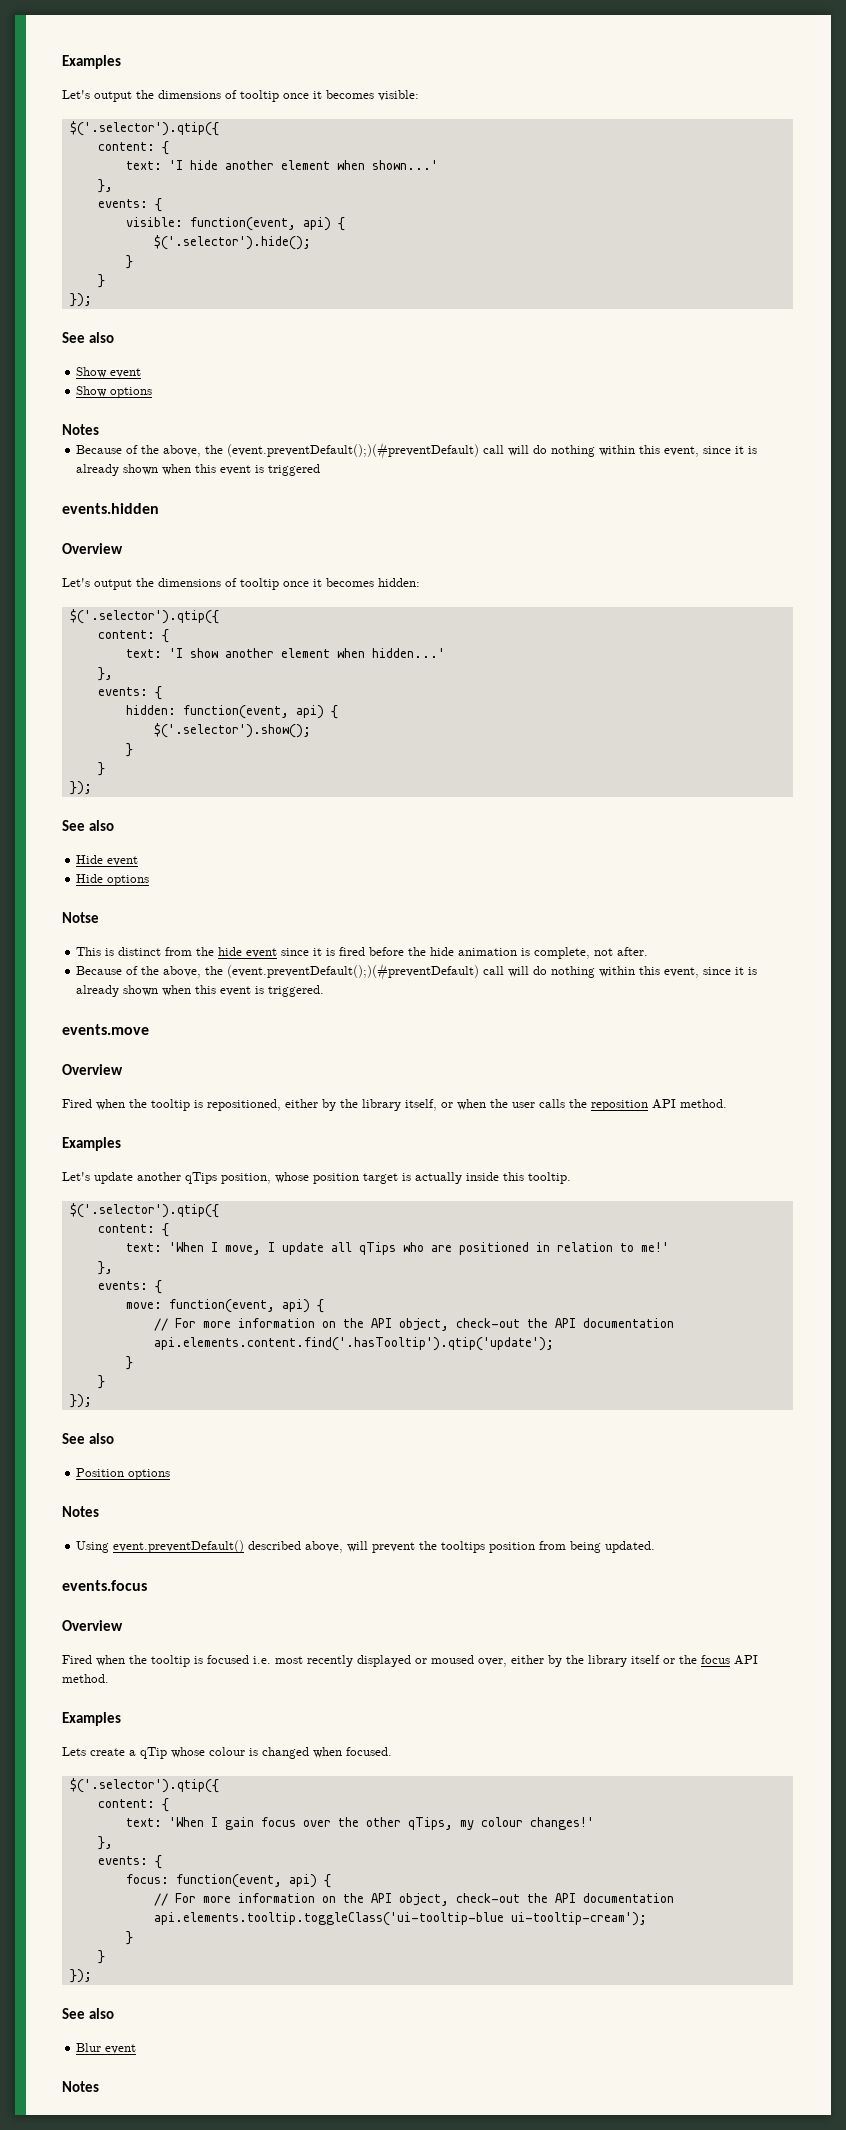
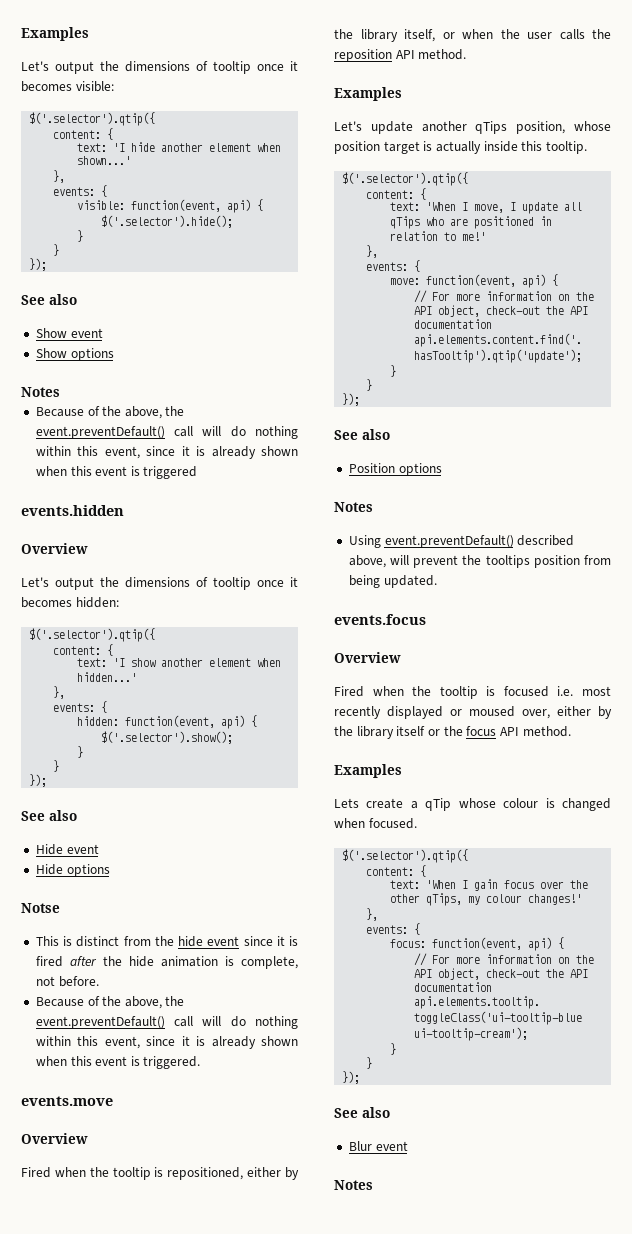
- Because of the above, the (event.preventDefault();)(#preventDefault) call will do nothing within this event, since it is already shown when this event is triggered
+ Because of the above, the event.preventDefault() call will do nothing within this event, since it is already shown when this event is triggered
- This is distinct from the hide event since it is fired before the hide animation is complete, not after.
- Because of the above, the (event.preventDefault();)(#preventDefault) call will do nothing within this event, since it is already shown when this event is triggered.
+ This is distinct from the hide event since it is fired after the hide animation is complete, not before.
+ Because of the above, the event.preventDefault() call will do nothing within this event, since it is already shown when this event is triggered.

